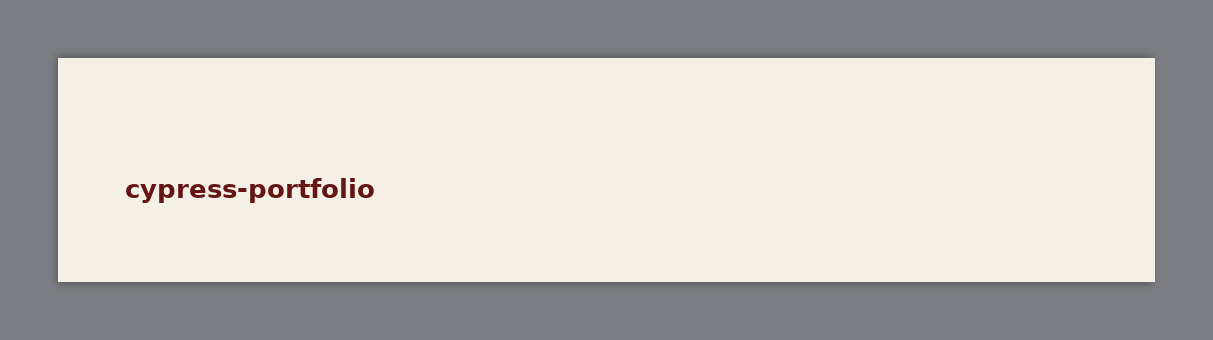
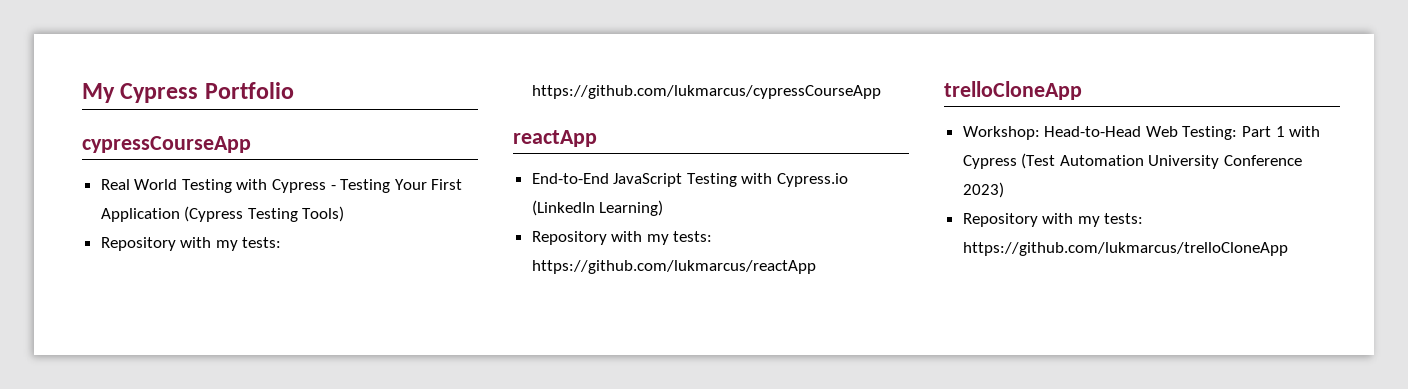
- cypress-portfolio
+ My Cypress Portfolio
+ cypressCourseApp
+ Real World Testing with Cypress - Testing Your First Application (Cypress Testing Tools)
+ Repository with my tests: https://github.com/lukmarcus/cypressCourseApp
+ reactApp
+ End-to-End JavaScript Testing with Cypress.io (LinkedIn Learning)
+ Repository with my tests: https://github.com/lukmarcus/reactApp
+ trelloCloneApp
+ Workshop: Head-to-Head Web Testing: Part 1 with Cypress (Test Automation University Conference 2023)
+ Repository with my tests: https://github.com/lukmarcus/trelloCloneApp

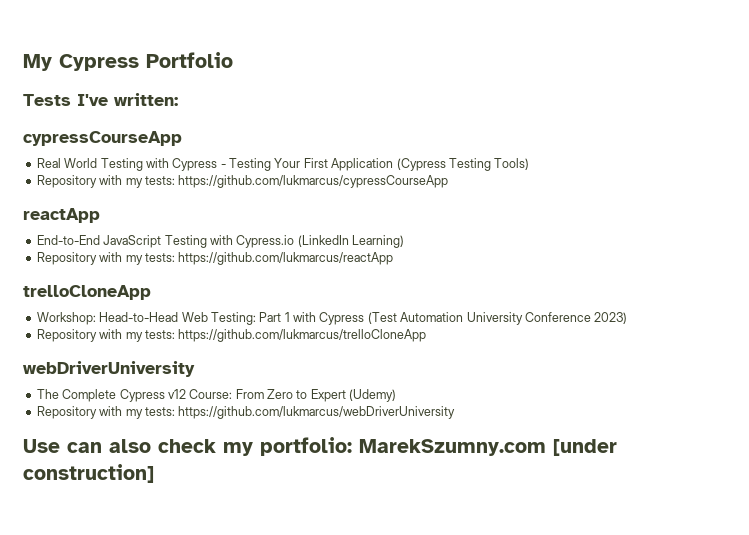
+ Tests I've written:
+ webDriverUniversity
+ The Complete Cypress v12 Course: From Zero to Expert (Udemy)
+ Repository with my tests: https://github.com/lukmarcus/webDriverUniversity
+ Use can also check my portfolio: MarekSzumny.com [under construction]

